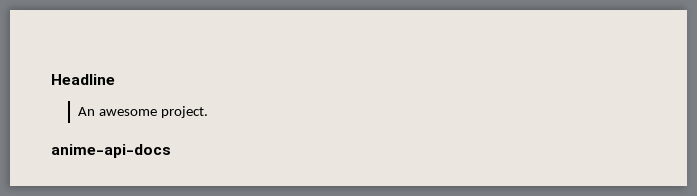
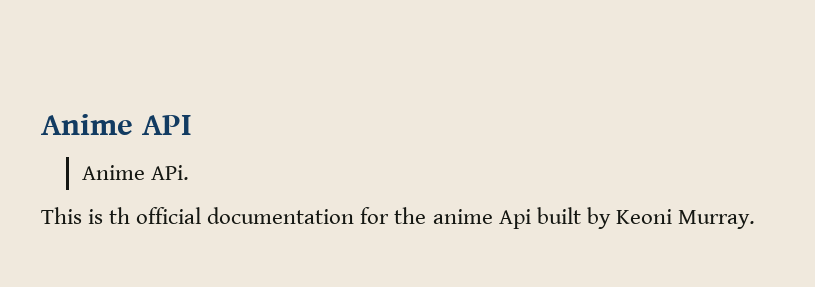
- Headline
- An awesome project.
- anime-api-docs
+ Anime API
+ Anime APi.
+ This is th official documentation for the anime Api built by Keoni Murray.

